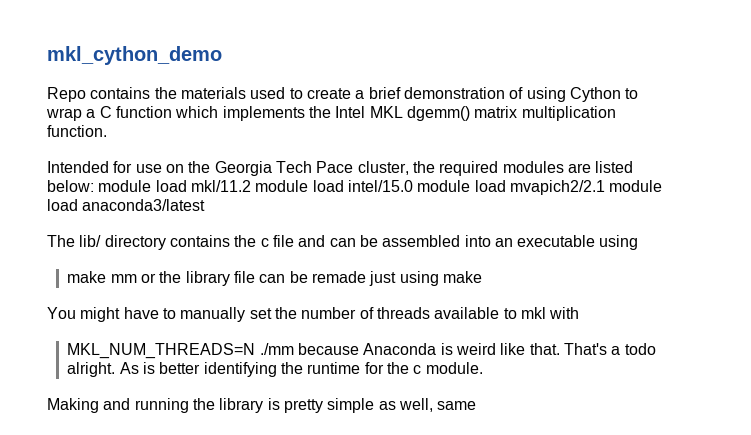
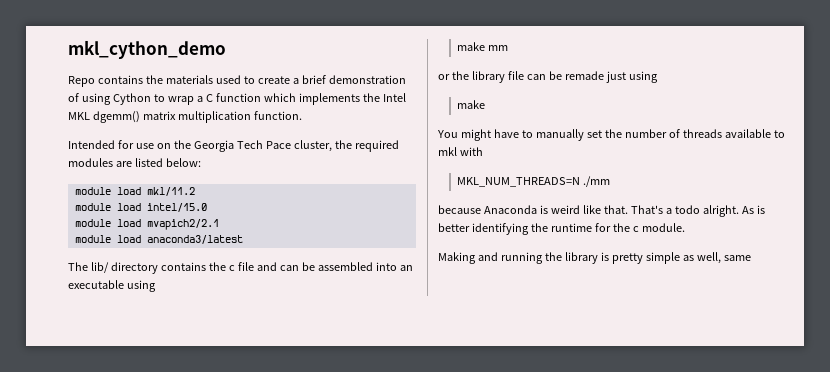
- Intended for use on the Georgia Tech Pace cluster, the required modules are listed below: module load mkl/11.2 module load intel/15.0 module load mvapich2/2.1 module load anaconda3/latest
+ Intended for use on the Georgia Tech Pace cluster, the required modules are listed below:
+ module load mkl/11.2
+ module load intel/15.0
+ module load mvapich2/2.1
+ module load anaconda3/latest
- make mm or the library file can be remade just using make
+ make mm
+ or the library file can be remade just using
+ make
- MKL_NUM_THREADS=N ./mm because Anaconda is weird like that.
+ MKL_NUM_THREADS=N ./mm
+ because Anaconda is weird like that.

